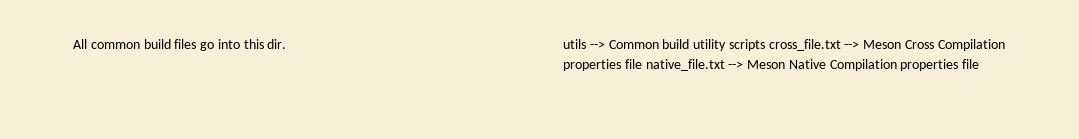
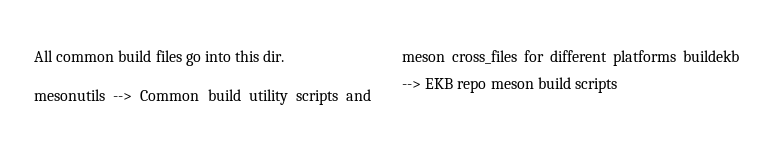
- utils --> Common build utility scripts cross_file.txt --> Meson Cross Compilation properties file native_file.txt --> Meson Native Compilation properties file
+ mesonutils --> Common build utility scripts and meson cross_files for different platforms buildekb --> EKB repo meson build scripts

